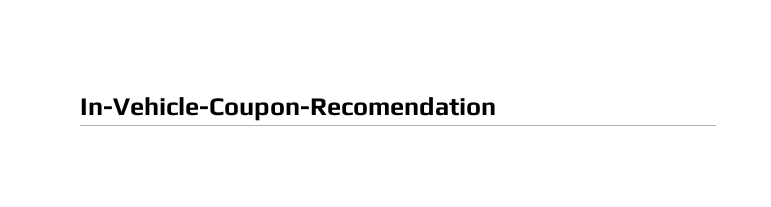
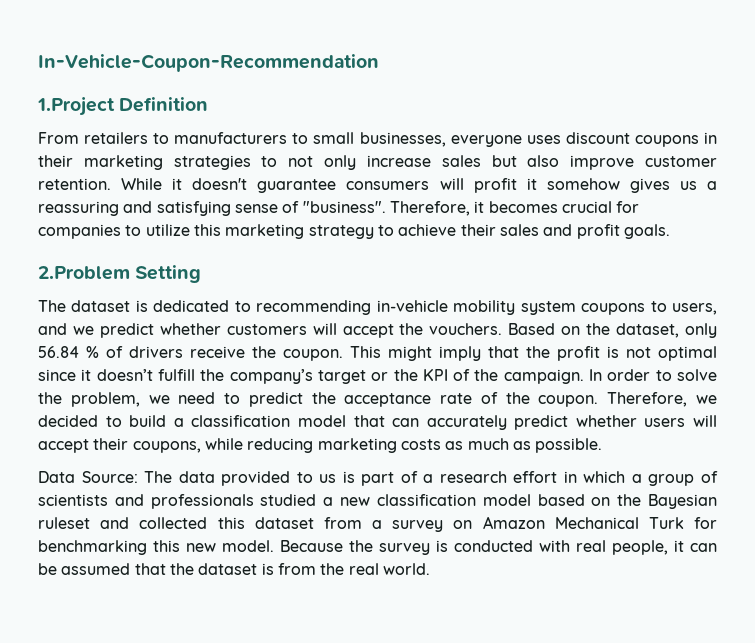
- In-Vehicle-Coupon-Recomendation
+ In-Vehicle-Coupon-Recommendation
+ 1.Project Definition
+ From retailers to manufacturers to small businesses, everyone uses discount coupons in their marketing strategies to not only increase sales but also improve customer retention. While it doesn't guarantee consumers will profit it somehow gives us a reassuring and satisfying sense of "business". Therefore, it becomes crucial for companies to utilize this marketing strategy to achieve their sales and profit goals.
+ 2.Problem Setting
+ The dataset is dedicated to recommending in-vehicle mobility system coupons to users, and we predict whether customers will accept the vouchers. Based on the dataset, only 56.84 % of drivers receive the coupon. This might imply that the profit is not optimal since it doesn’t fulfill the company’s target or the KPI of the campaign. In order to solve the problem, we need to predict the acceptance rate of the coupon. Therefore, we decided to build a classification model that can accurately predict whether users will accept their coupons, while reducing marketing costs as much as possible.
+ Data Source: The data provided to us is part of a research effort in which a group of scientists and professionals studied a new classification model based on the Bayesian ruleset and collected this dataset from a survey on Amazon Mechanical Turk for benchmarking this new model. Because the survey is conducted with real people, it can be assumed that the dataset is from the real world.

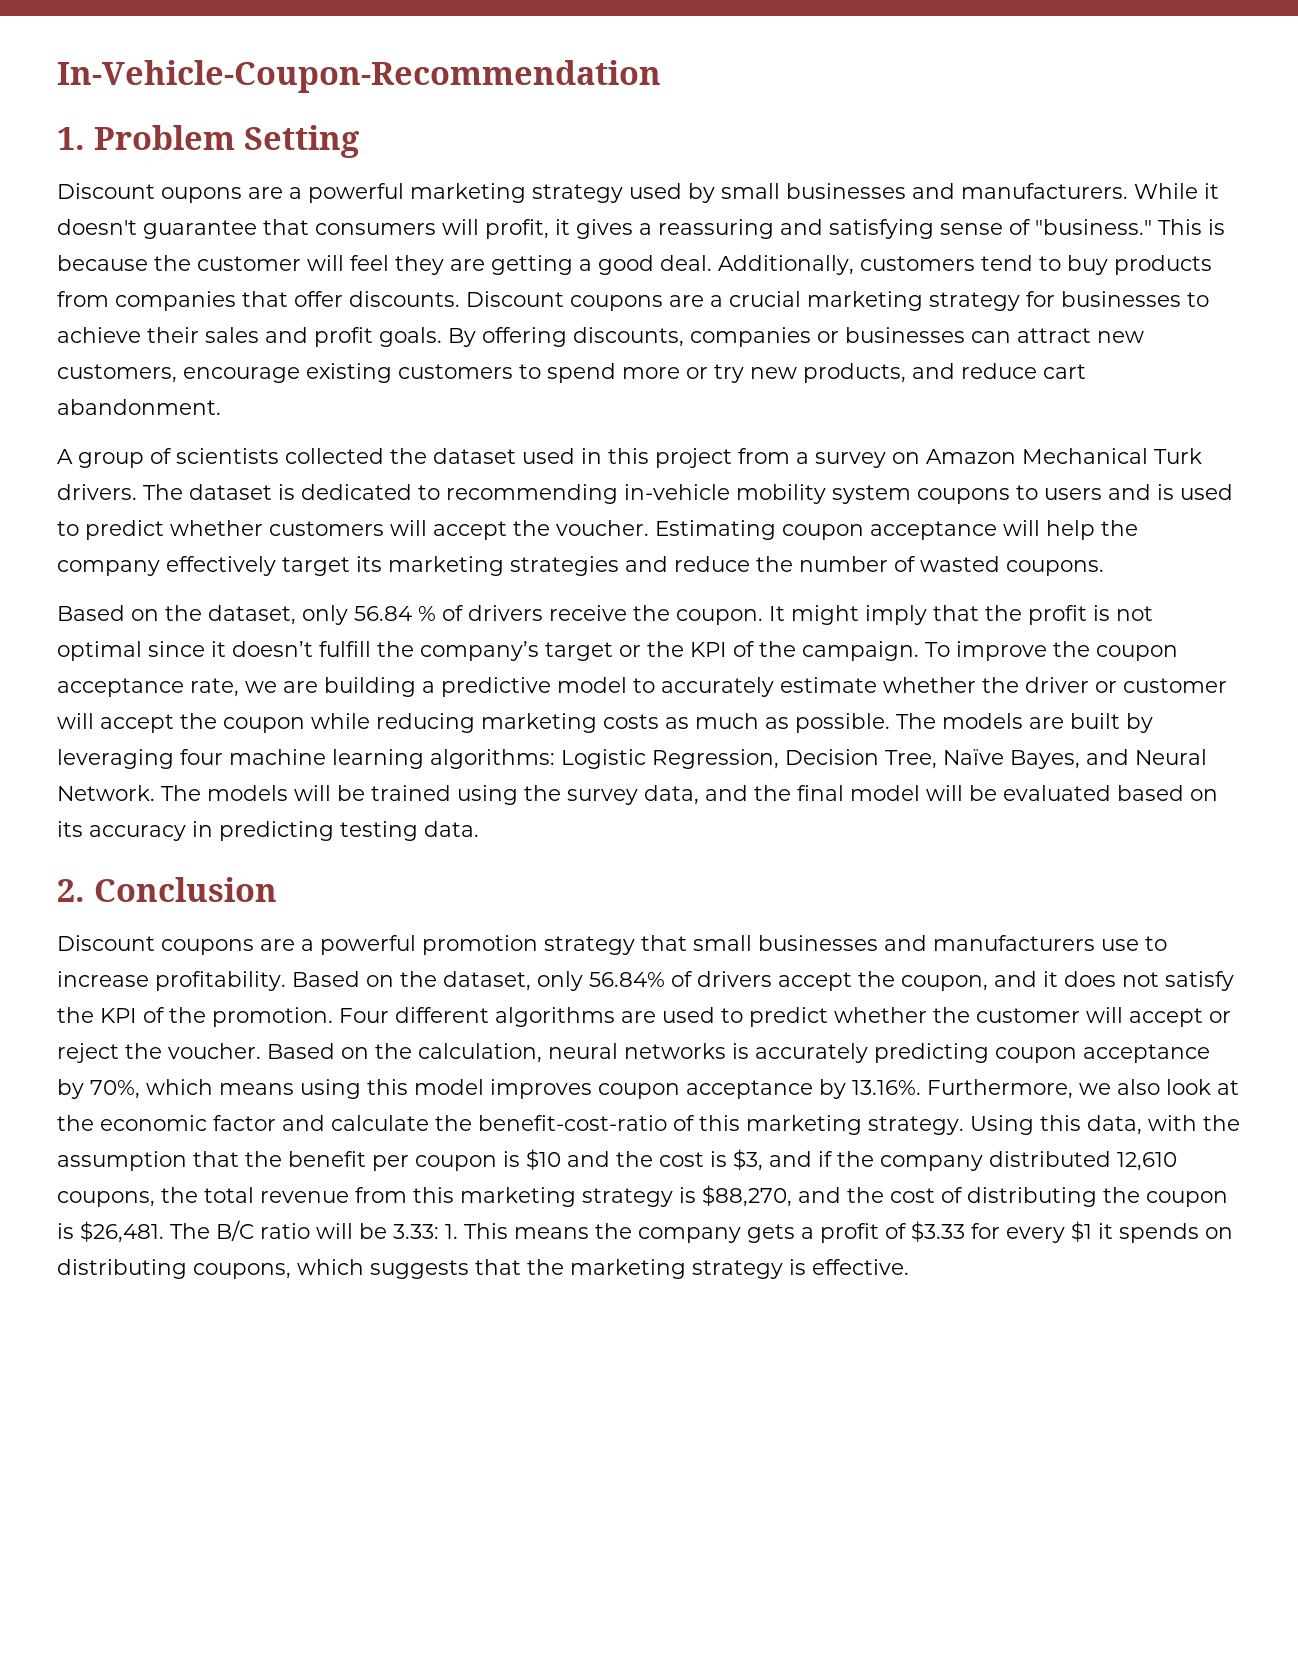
- 1.Project Definition
- From retailers to manufacturers to small businesses, everyone uses discount coupons in their marketing strategies to not only increase sales but also improve customer retention.
+ 1. Problem Setting
+ Discount oupons are a powerful marketing strategy used by small businesses and manufacturers.
- While it doesn't guarantee consumers will profit it somehow gives us a reassuring and satisfying sense of "business". Therefore, it becomes crucial for companies to utilize this marketing strategy to achieve their sales and profit goals.
- 2.Problem Setting
- The dataset is dedicated to recommending in-vehicle mobility system coupons to users, and we predict whether customers will accept the vouchers. Based on the dataset, only 56.84 % of drivers receive the coupon.
+ While it doesn't guarantee that consumers will profit, it gives a reassuring and satisfying sense of "business." This is because the customer will feel they are getting a good deal. Additionally, customers tend to buy products from companies that offer discounts. Discount coupons are a crucial marketing strategy for businesses to achieve their sales and profit goals. By offering discounts, companies or businesses can attract new customers, encourage existing customers to spend more or try new products, and reduce cart abandonment.
+ A group of scientists collected the dataset used in this project from a survey on Amazon Mechanical Turk drivers. The dataset is dedicated to recommending in-vehicle mobility system coupons to users and is used to predict whether customers will accept the voucher. Estimating coupon acceptance will help the company effectively target its marketing strategies and reduce the number of wasted coupons.
+ Based on the dataset, only 56.84 % of drivers receive the coupon.
- This might imply that the profit is not optimal since it doesn’t fulfill the company’s target or the KPI of the campaign.
+ It might imply that the profit is not optimal since it doesn’t fulfill the company’s target or the KPI of the campaign.
- In order to solve the problem, we need to predict the acceptance rate of the coupon. Therefore, we decided to build a classification model that can accurately predict whether users will accept their coupons, while reducing marketing costs as much as possible.
- Data Source: The data provided to us is part of a research effort in which a group of scientists and professionals studied a new classification model based on the Bayesian ruleset and collected this dataset from a survey on Amazon Mechanical Turk for benchmarking this new model. Because the survey is conducted with real people, it can be assumed that the dataset is from the real world.
+ To improve the coupon acceptance rate, we are building a predictive model to accurately estimate whether the driver or customer will accept the coupon while reducing marketing costs as much as possible. The models are built by leveraging four machine learning algorithms: Logistic Regression, Decision Tree, Naïve Bayes, and Neural Network. The models will be trained using the survey data, and the final model will be evaluated based on its accuracy in predicting testing data.
+ 2. Conclusion
+ Discount coupons are a powerful promotion strategy that small businesses and manufacturers use to increase profitability. Based on the dataset, only 56.84% of drivers accept the coupon, and it does not satisfy the KPI of the promotion. Four different algorithms are used to predict whether the customer will accept or reject the voucher. Based on the calculation, neural networks is accurately predicting coupon acceptance by 70%, which means using this model improves coupon acceptance by 13.16%. Furthermore, we also look at the economic factor and calculate the benefit-cost-ratio of this marketing strategy. Using this data, with the assumption that the benefit per coupon is $10 and the cost is $3, and if the company distributed 12,610 coupons, the total revenue from this marketing strategy is $88,270, and the cost of distributing the coupon is $26,481. The B/C ratio will be 3.33: 1. This means the company gets a profit of $3.33 for every $1 it spends on distributing coupons, which suggests that the marketing strategy is effective.

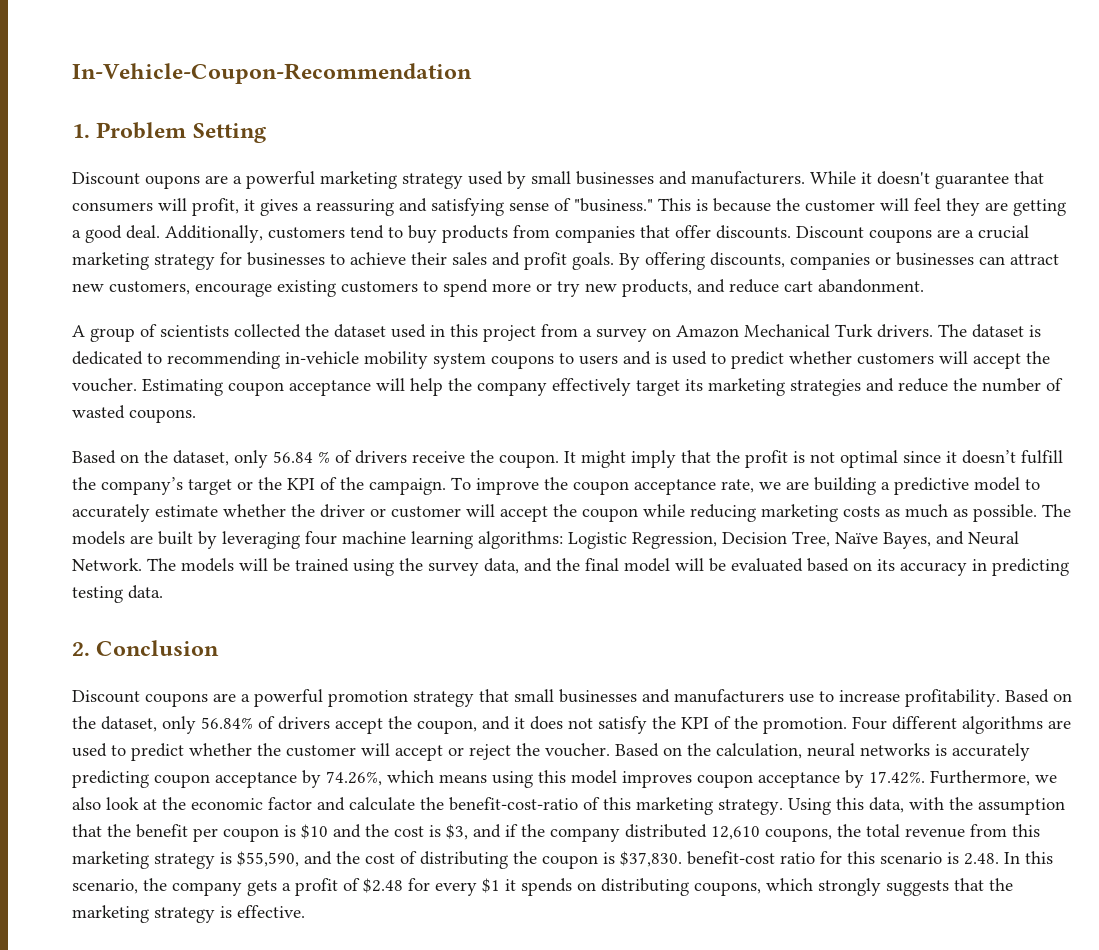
- Based on the calculation, neural networks is accurately predicting coupon acceptance by 70%, which means using this model improves coupon acceptance by 13.16%. Furthermore, we also look at the economic factor and calculate the benefit-cost-ratio of this marketing strategy.
+ Based on the calculation, neural networks is accurately predicting coupon acceptance by 74.26%, which means using this model improves coupon acceptance by 17.42%. Furthermore, we also look at the economic factor and calculate the benefit-cost-ratio of this marketing strategy.
- Using this data, with the assumption that the benefit per coupon is $10 and the cost is $3, and if the company distributed 12,610 coupons, the total revenue from this marketing strategy is $88,270, and the cost of distributing the coupon is $26,481. The B/C ratio will be 3.33: 1. This means the company gets a profit of $3.33 for every $1 it spends on distributing coupons, which suggests that the marketing strategy is effective.
+ Using this data, with the assumption that the benefit per coupon is $10 and the cost is $3, and if the company distributed 12,610 coupons, the total revenue from this marketing strategy is $55,590, and the cost of distributing the coupon is $37,830. benefit-cost ratio for this scenario is 2.48. In this scenario, the company gets a profit of $2.48 for every $1 it spends on distributing coupons, which strongly suggests that the marketing strategy is effective.

